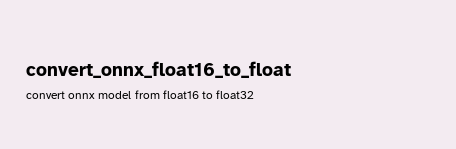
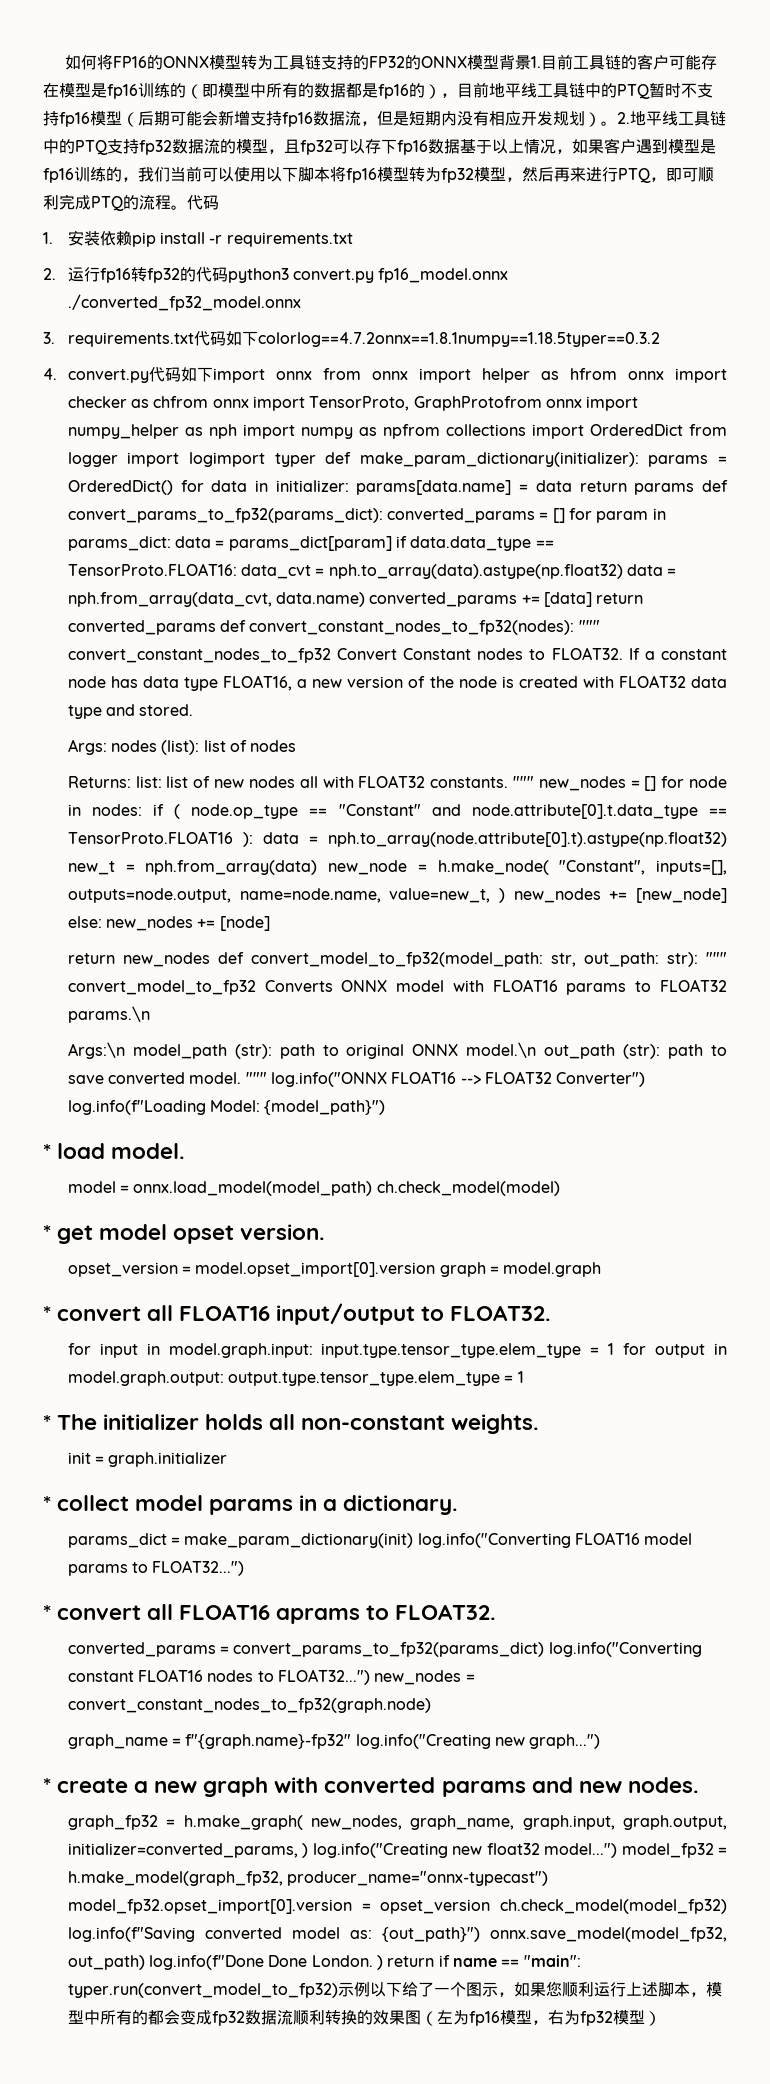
- convert_onnx_float16_to_float
- convert onnx model from float16 to float32
+ 如何将FP16的ONNX模型转为工具链支持的FP32的ONNX模型背景1.目前工具链的客户可能存在模型是fp16训练的（即模型中所有的数据都是fp16的），目前地平线工具链中的PTQ暂时不支持fp16模型（后期可能会新增支持fp16数据流，但是短期内没有相应开发规划）。2.地平线工具链中的PTQ支持fp32数据流的模型，且fp32可以存下fp16数据基于以上情况，如果客户遇到模型是fp16训练的，我们当前可以使用以下脚本将fp16模型转为fp32模型，然后再来进行PTQ，即可顺利完成PTQ的流程。代码
+ 1.安装依赖pip install -r requirements.txt
+ 2.运行fp16转fp32的代码python3 convert.py fp16_model.onnx ./converted_fp32_model.onnx
+ 3. requirements.txt代码如下colorlog==4.7.2onnx==1.8.1numpy==1.18.5typer==0.3.2
+ 4. convert.py代码如下import onnx from onnx import helper as hfrom onnx import checker as chfrom onnx import TensorProto, GraphProtofrom onnx import numpy_helper as nph import numpy as npfrom collections import OrderedDict from logger import logimport typer def make_param_dictionary(initializer): params = OrderedDict() for data in initializer: params[data.name] = data return params def convert_params_to_fp32(params_dict): converted_params = [] for param in params_dict: data = params_dict[param] if data.data_type == TensorProto.FLOAT16: data_cvt = nph.to_array(data).astype(np.float32) data = nph.from_array(data_cvt, data.name) converted_params += [data] return converted_params def convert_constant_nodes_to_fp32(nodes): """ convert_constant_nodes_to_fp32 Convert Constant nodes to FLOAT32. If a constant node has data type FLOAT16, a new version of the node is created with FLOAT32 data type and stored.
+ Args: nodes (list): list of nodes
+ Returns: list: list of new nodes all with FLOAT32 constants. """ new_nodes = [] for node in nodes: if ( node.op_type == "Constant" and node.attribute[0].t.data_type == TensorProto.FLOAT16 ): data = nph.to_array(node.attribute[0].t).astype(np.float32) new_t = nph.from_array(data) new_node = h.make_node( "Constant", inputs=[], outputs=node.output, name=node.name, value=new_t, ) new_nodes += [new_node] else: new_nodes += [node]
+ return new_nodes def convert_model_to_fp32(model_path: str, out_path: str): """ convert_model_to_fp32 Converts ONNX model with FLOAT16 params to FLOAT32 params.\n
+ Args:\n model_path (str): path to original ONNX model.\n out_path (str): path to save converted model. """ log.info("ONNX FLOAT16 --> FLOAT32 Converter") log.info(f"Loading Model: {model_path}")
+ * load model.
+ model = onnx.load_model(model_path) ch.check_model(model)
+ * get model opset version.
+ opset_version = model.opset_import[0].version graph = model.graph
+ * convert all FLOAT16 input/output to FLOAT32.
+ for input in model.graph.input: input.type.tensor_type.elem_type = 1 for output in model.graph.output: output.type.tensor_type.elem_type = 1
+ * The initializer holds all non-constant weights.
+ init = graph.initializer
+ * collect model params in a dictionary.
+ params_dict = make_param_dictionary(init) log.info("Converting FLOAT16 model params to FLOAT32...")
+ * convert all FLOAT16 aprams to FLOAT32.
+ converted_params = convert_params_to_fp32(params_dict) log.info("Converting constant FLOAT16 nodes to FLOAT32...") new_nodes = convert_constant_nodes_to_fp32(graph.node)
+ graph_name = f"{graph.name}-fp32" log.info("Creating new graph...")
+ * create a new graph with converted params and new nodes.
+ graph_fp32 = h.make_graph( new_nodes, graph_name, graph.input, graph.output, initializer=converted_params, ) log.info("Creating new float32 model...") model_fp32 = h.make_model(graph_fp32, producer_name="onnx-typecast") model_fp32.opset_import[0].version = opset_version ch.check_model(model_fp32) log.info(f"Saving converted model as: {out_path}") onnx.save_model(model_fp32, out_path) log.info(f"Done Done London. ) return if name == "main": typer.run(convert_model_to_fp32)示例以下给了一个图示，如果您顺利运行上述脚本，模型中所有的都会变成fp32数据流顺利转换的效果图（左为fp16模型，右为fp32模型）

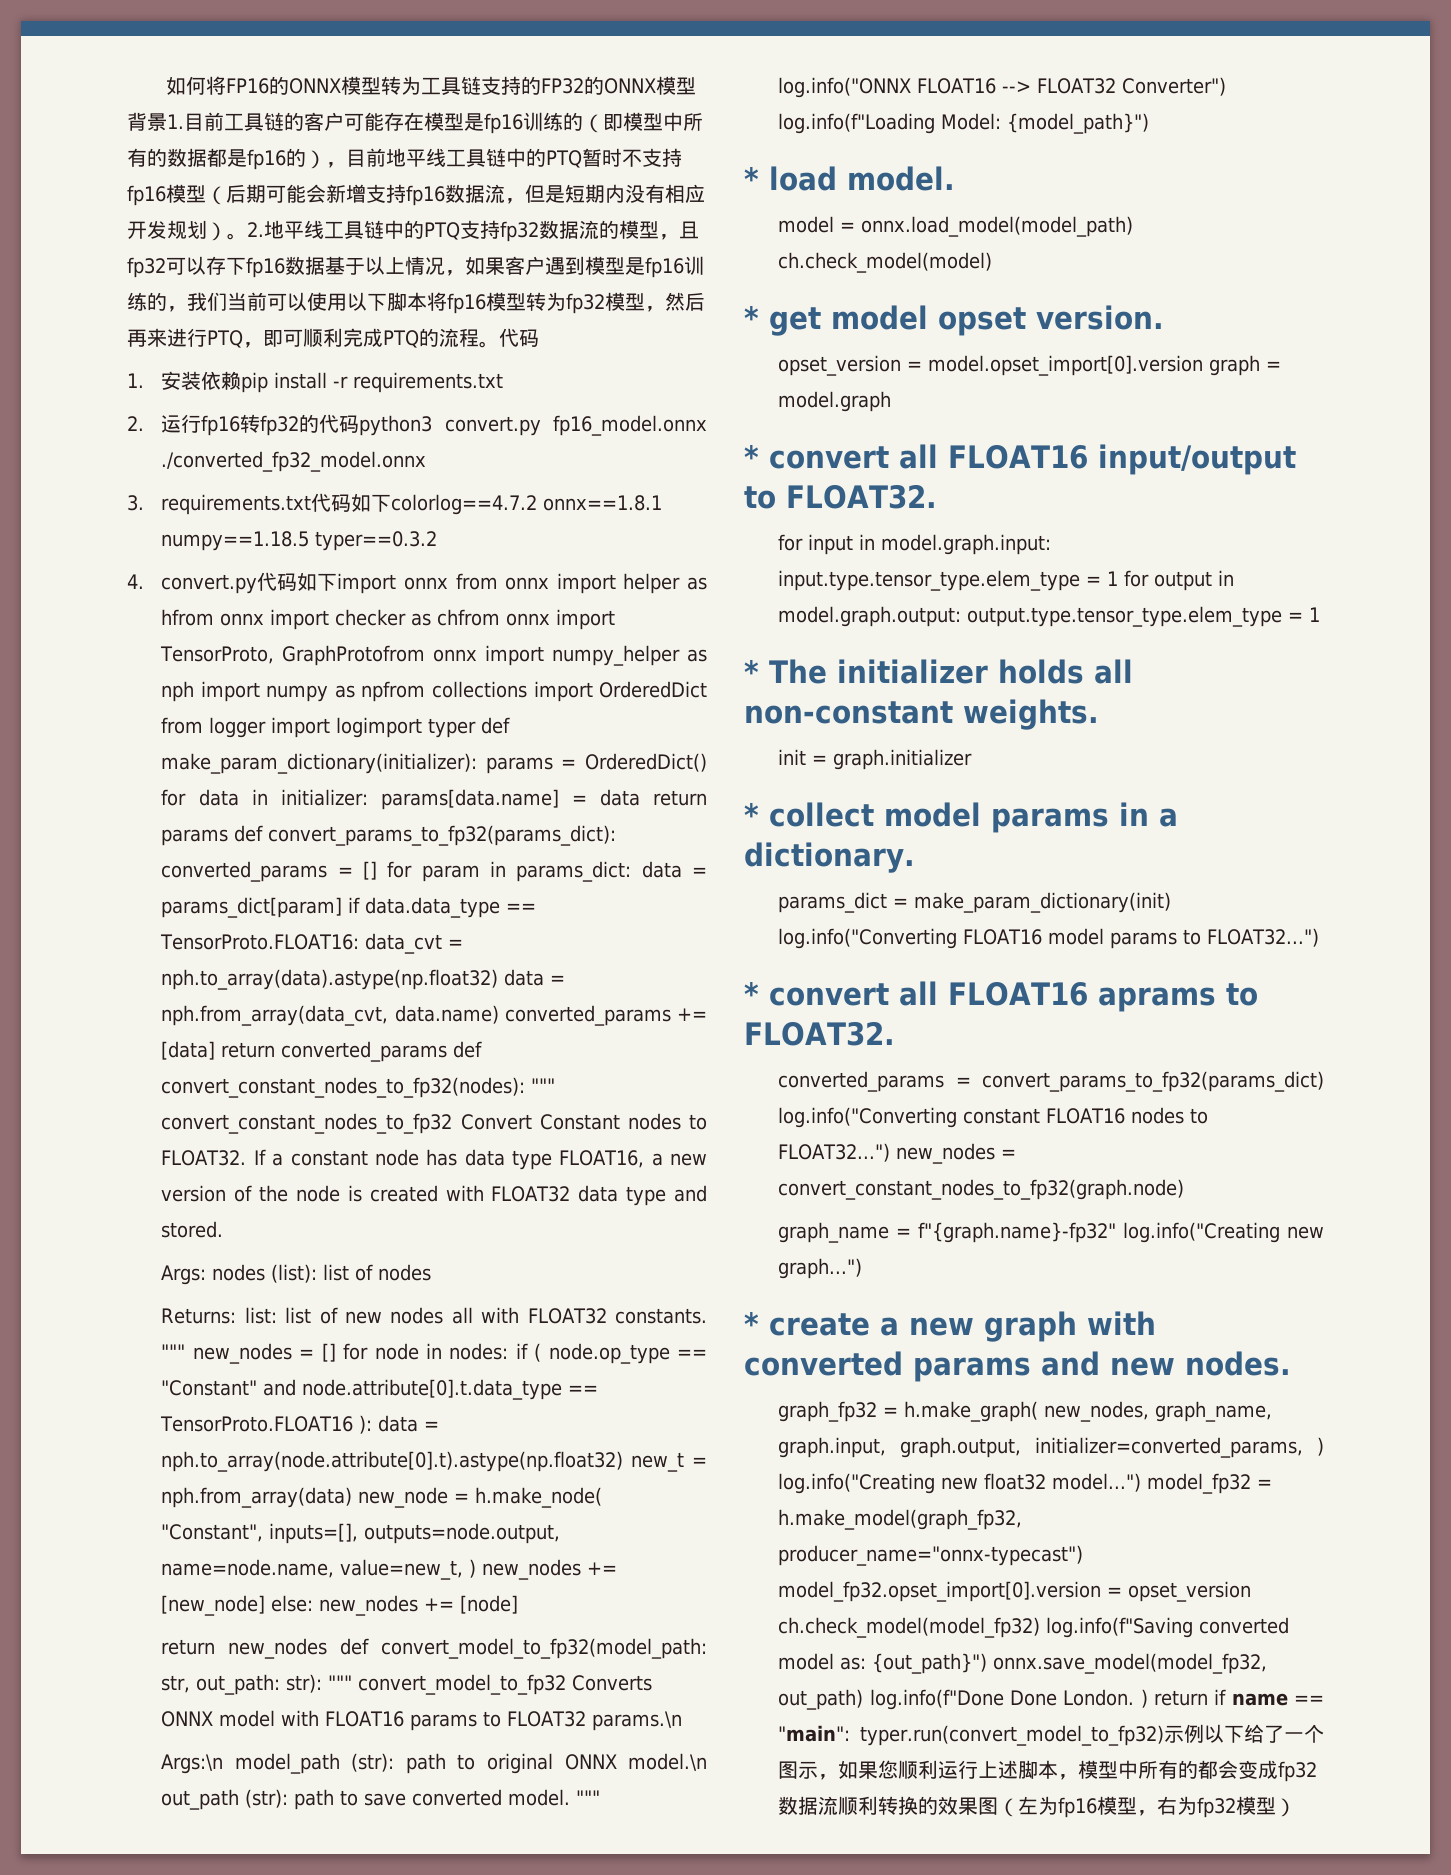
- 3. requirements.txt代码如下colorlog==4.7.2onnx==1.8.1numpy==1.18.5typer==0.3.2
+ 3. requirements.txt代码如下colorlog==4.7.2 onnx==1.8.1 numpy==1.18.5 typer==0.3.2

